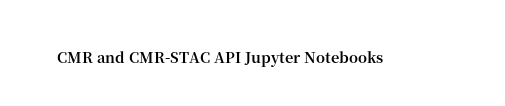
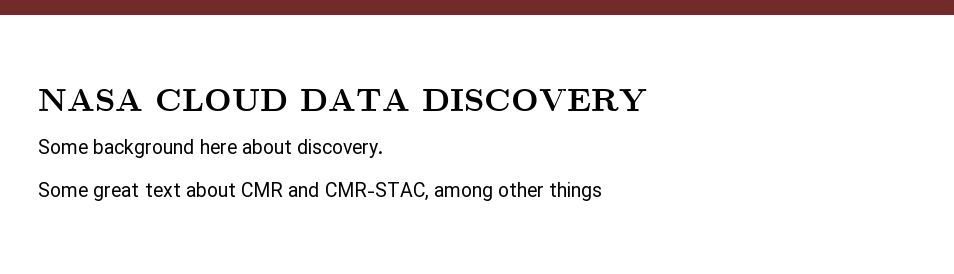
- CMR and CMR-STAC API Jupyter Notebooks
+ NASA CLOUD DATA DISCOVERY
+ Some background here about discovery.
+ Some great text about CMR and CMR-STAC, among other things

